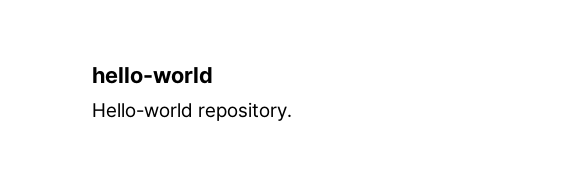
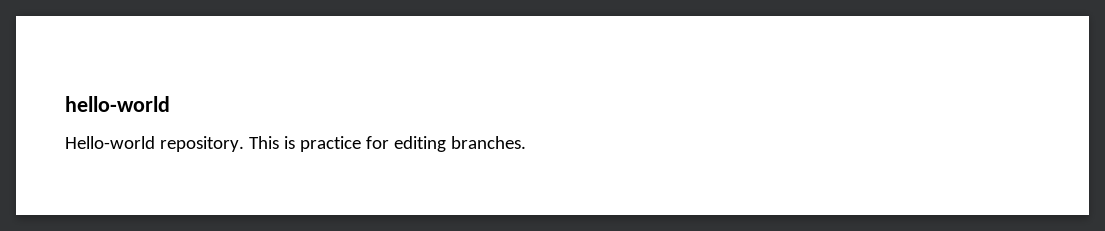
+ This is practice for editing branches.

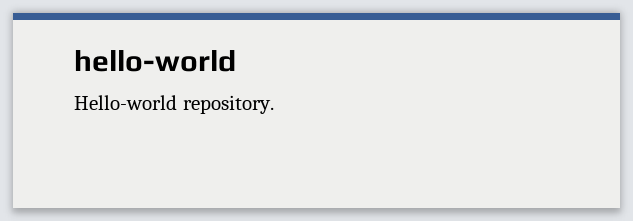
- This is practice for editing branches.

